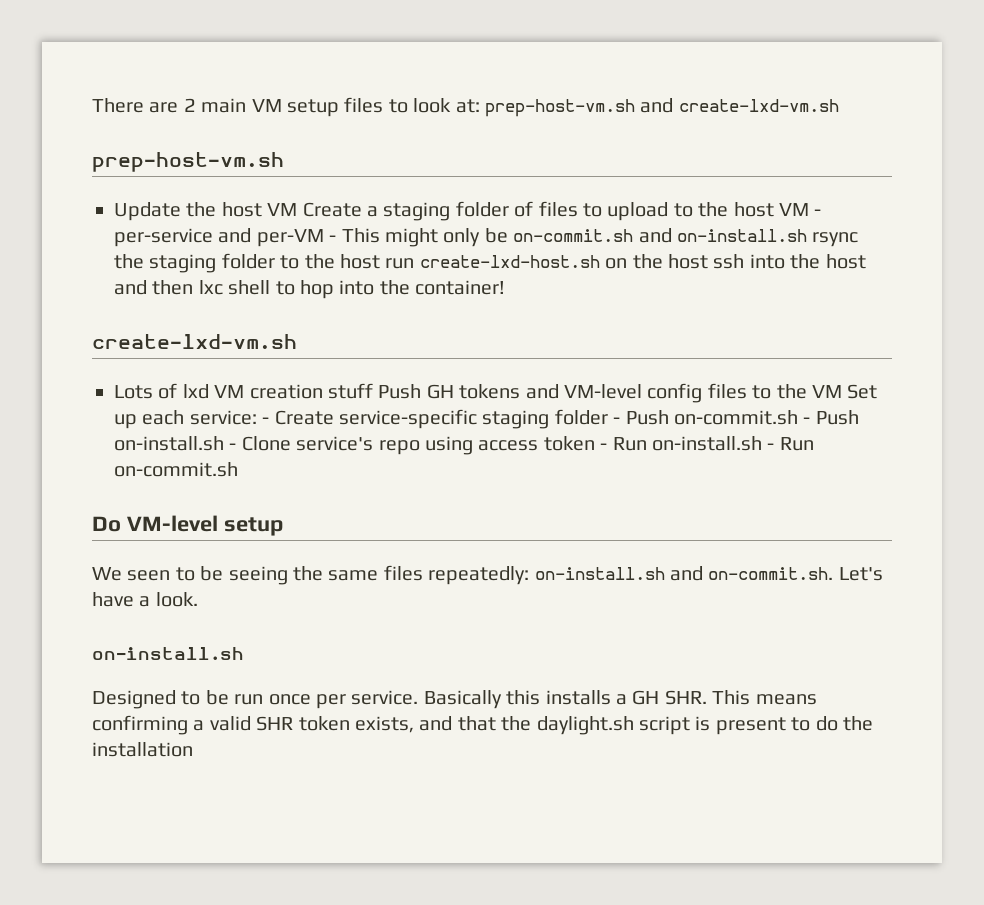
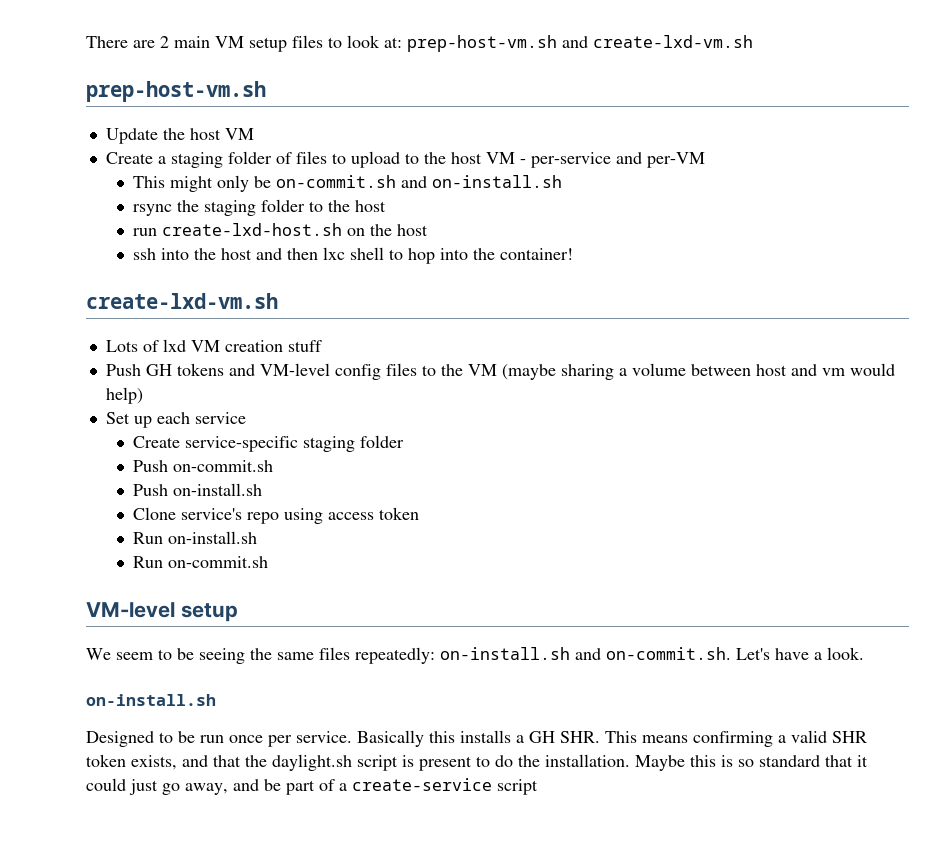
- Update the host VM Create a staging folder of files to upload to the host VM - per-service and per-VM - This might only be on-commit.sh and on-install.sh rsync the staging folder to the host run create-lxd-host.sh on the host ssh into the host and then lxc shell to hop into the container!
+ Update the host VM
+ Create a staging folder of files to upload to the host VM - per-service and per-VM
+ This might only be on-commit.sh and on-install.sh
+ rsync the staging folder to the host
+ run create-lxd-host.sh on the host
+ ssh into the host and then lxc shell to hop into the container!
- Lots of lxd VM creation stuff Push GH tokens and VM-level config files to the VM Set up each service: - Create service-specific staging folder - Push on-commit.sh - Push on-install.sh - Clone service's repo using access token - Run on-install.sh - Run on-commit.sh
+ Lots of lxd VM creation stuff
+ Push GH tokens and VM-level config files to the VM (maybe sharing a volume between host and vm would help)
+ Set up each service
+ Create service-specific staging folder
+ Push on-commit.sh
+ Push on-install.sh
+ Clone service's repo using access token
+ Run on-install.sh
+ Run on-commit.sh
- Do VM-level setup
+ VM-level setup
- We seen to be seeing the same files repeatedly: on-install.sh and on-commit.sh. Let's have a look.
+ We seem to be seeing the same files repeatedly: on-install.sh and on-commit.sh. Let's have a look.
- Basically this installs a GH SHR. This means confirming a valid SHR token exists, and that the daylight.sh script is present to do the installation
+ Basically this installs a GH SHR. This means confirming a valid SHR token exists, and that the daylight.sh script is present to do the installation. Maybe this is so standard that it could just go away, and be part of a create-service script

